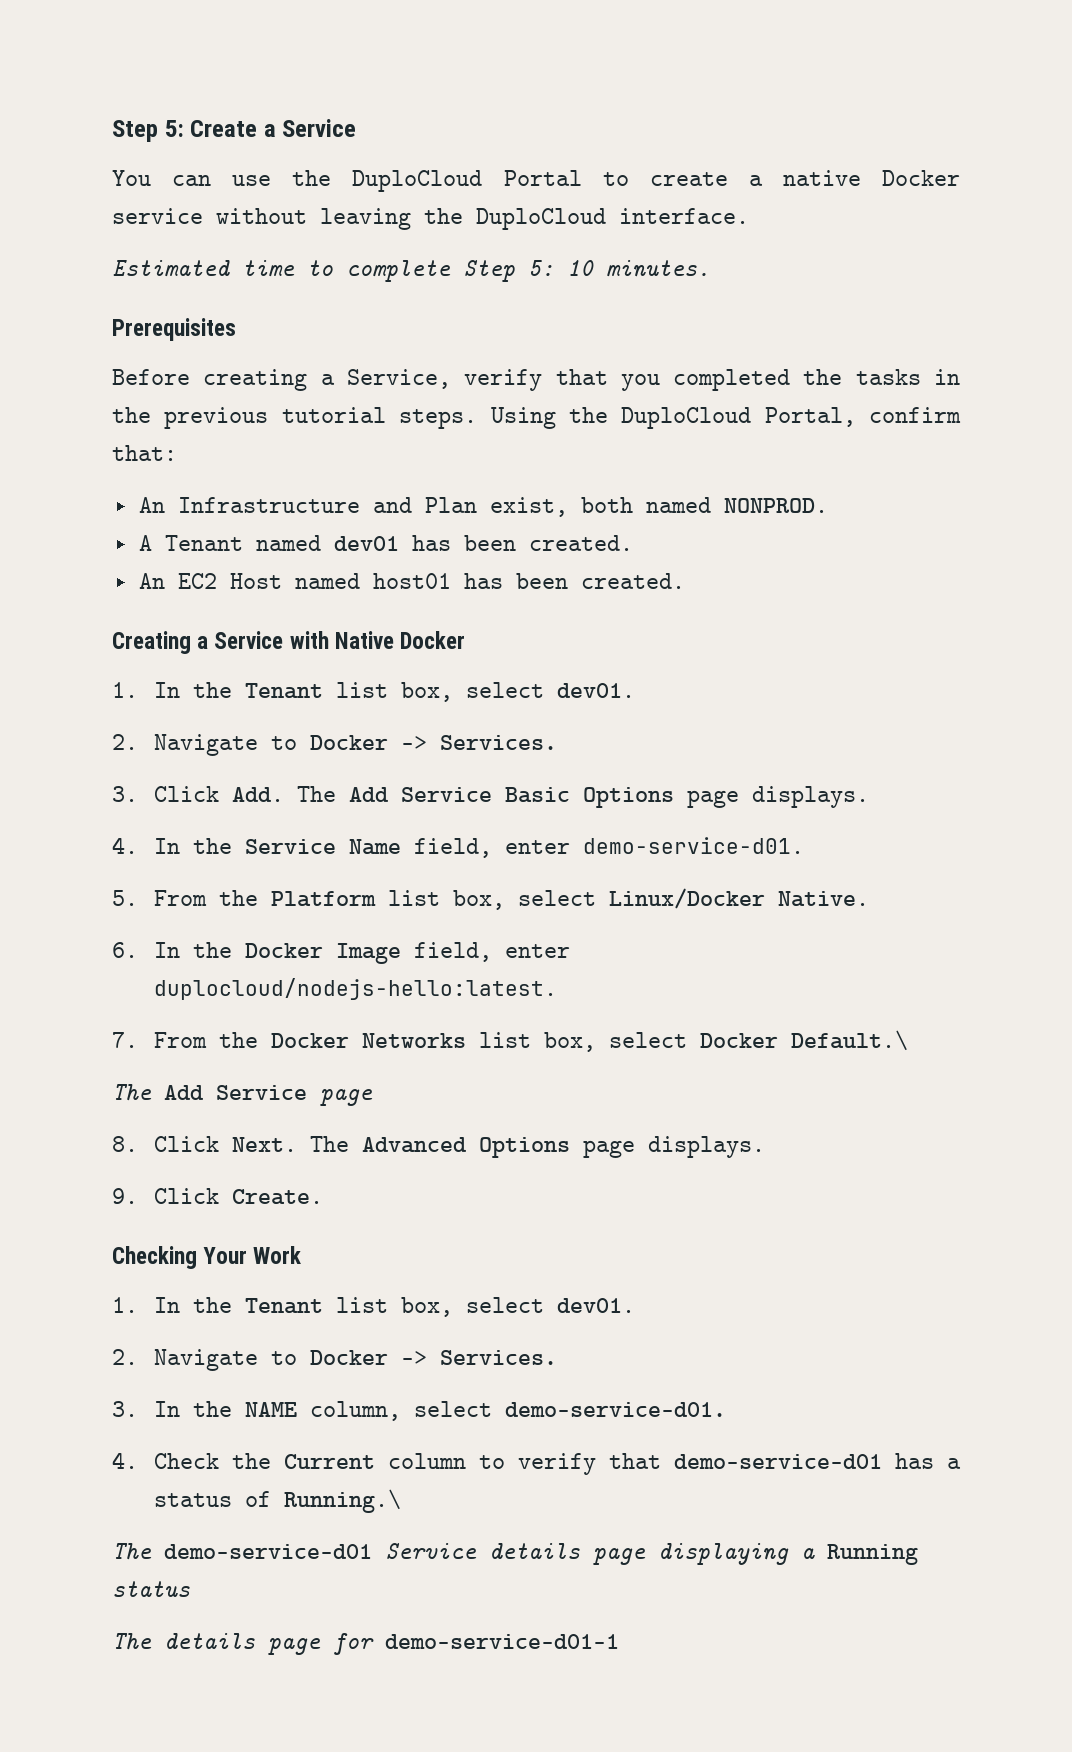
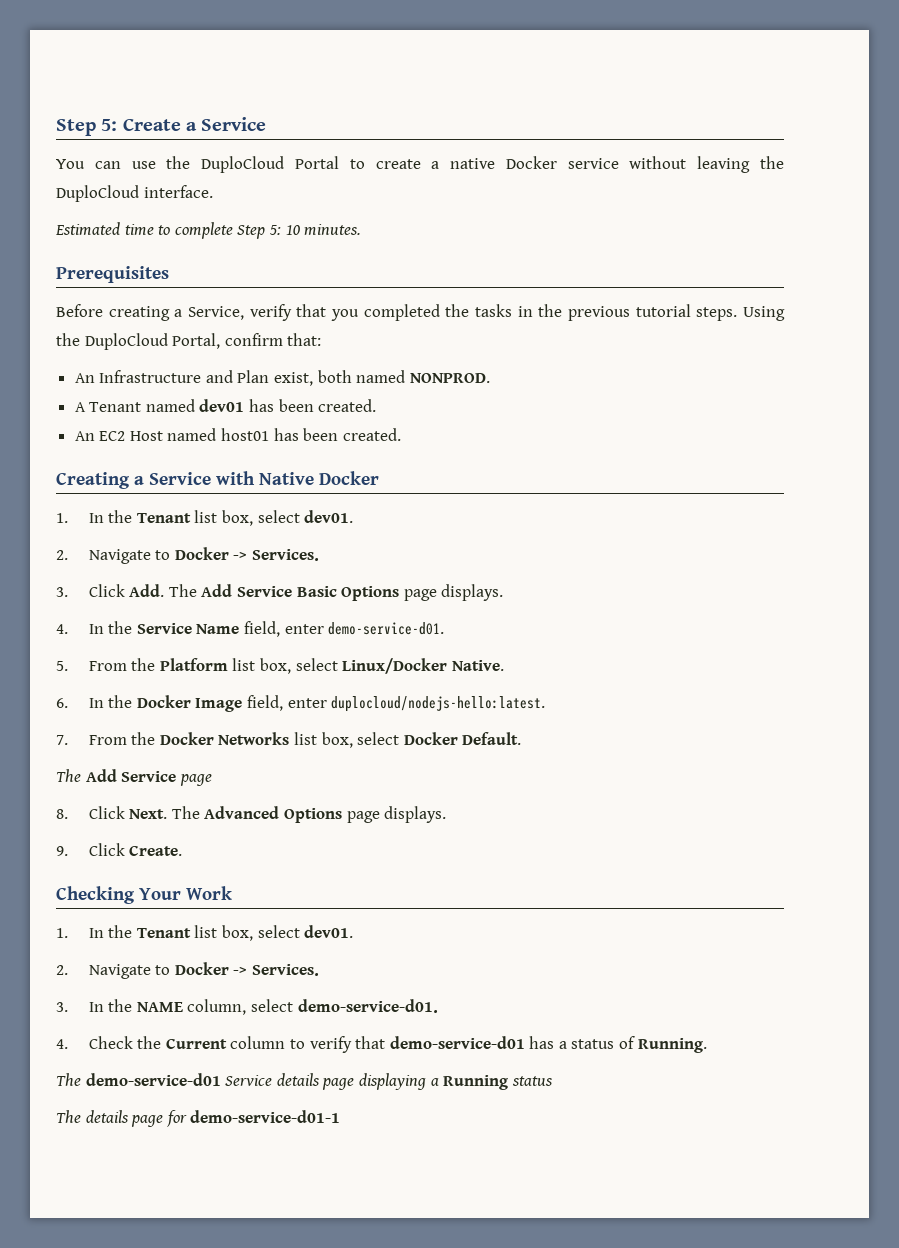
- 7. From the Docker Networks list box, select Docker Default.\
+ 7. From the Docker Networks list box, select Docker Default.
- 4. Check the Current column to verify that demo-service-d01 has a status of Running.\
+ 4. Check the Current column to verify that demo-service-d01 has a status of Running.

